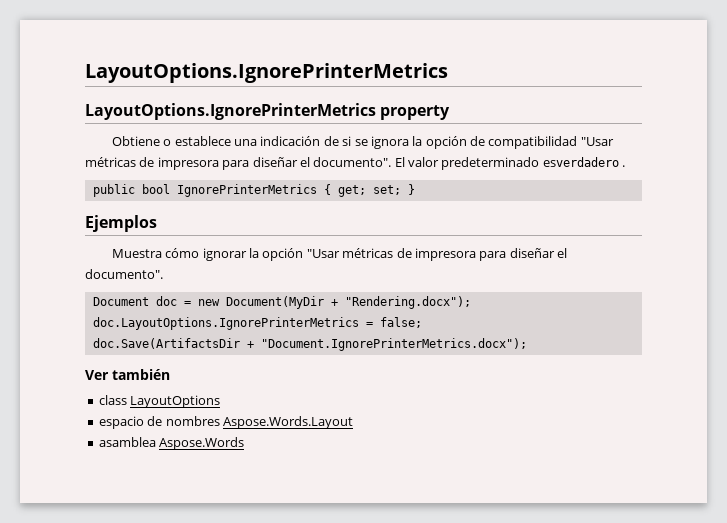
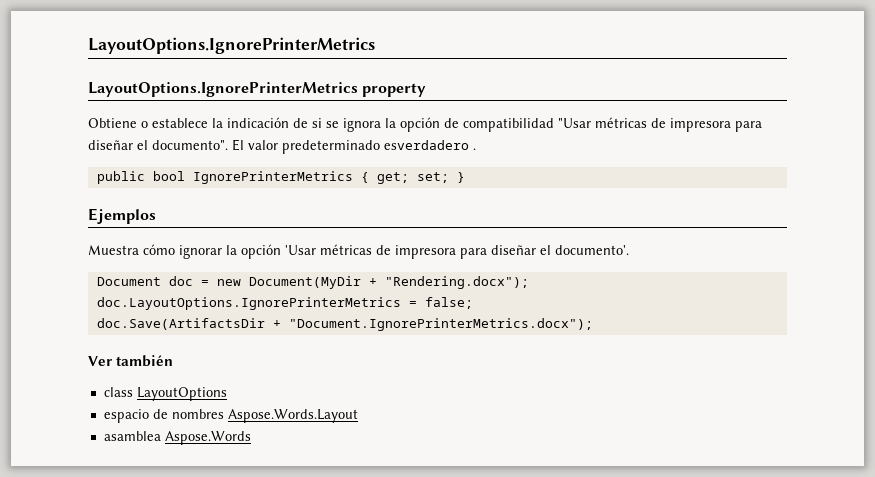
- Obtiene o establece una indicación de si se ignora la opción de compatibilidad "Usar métricas de impresora para diseñar el documento".
+ Obtiene o establece la indicación de si se ignora la opción de compatibilidad "Usar métricas de impresora para diseñar el documento".
- Muestra cómo ignorar la opción "Usar métricas de impresora para diseñar el documento".
+ Muestra cómo ignorar la opción 'Usar métricas de impresora para diseñar el documento'.

